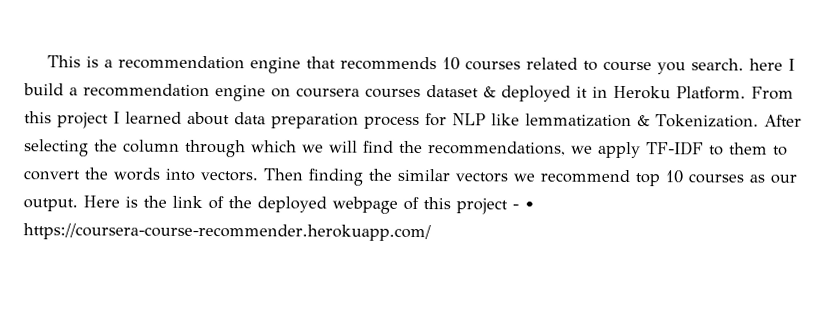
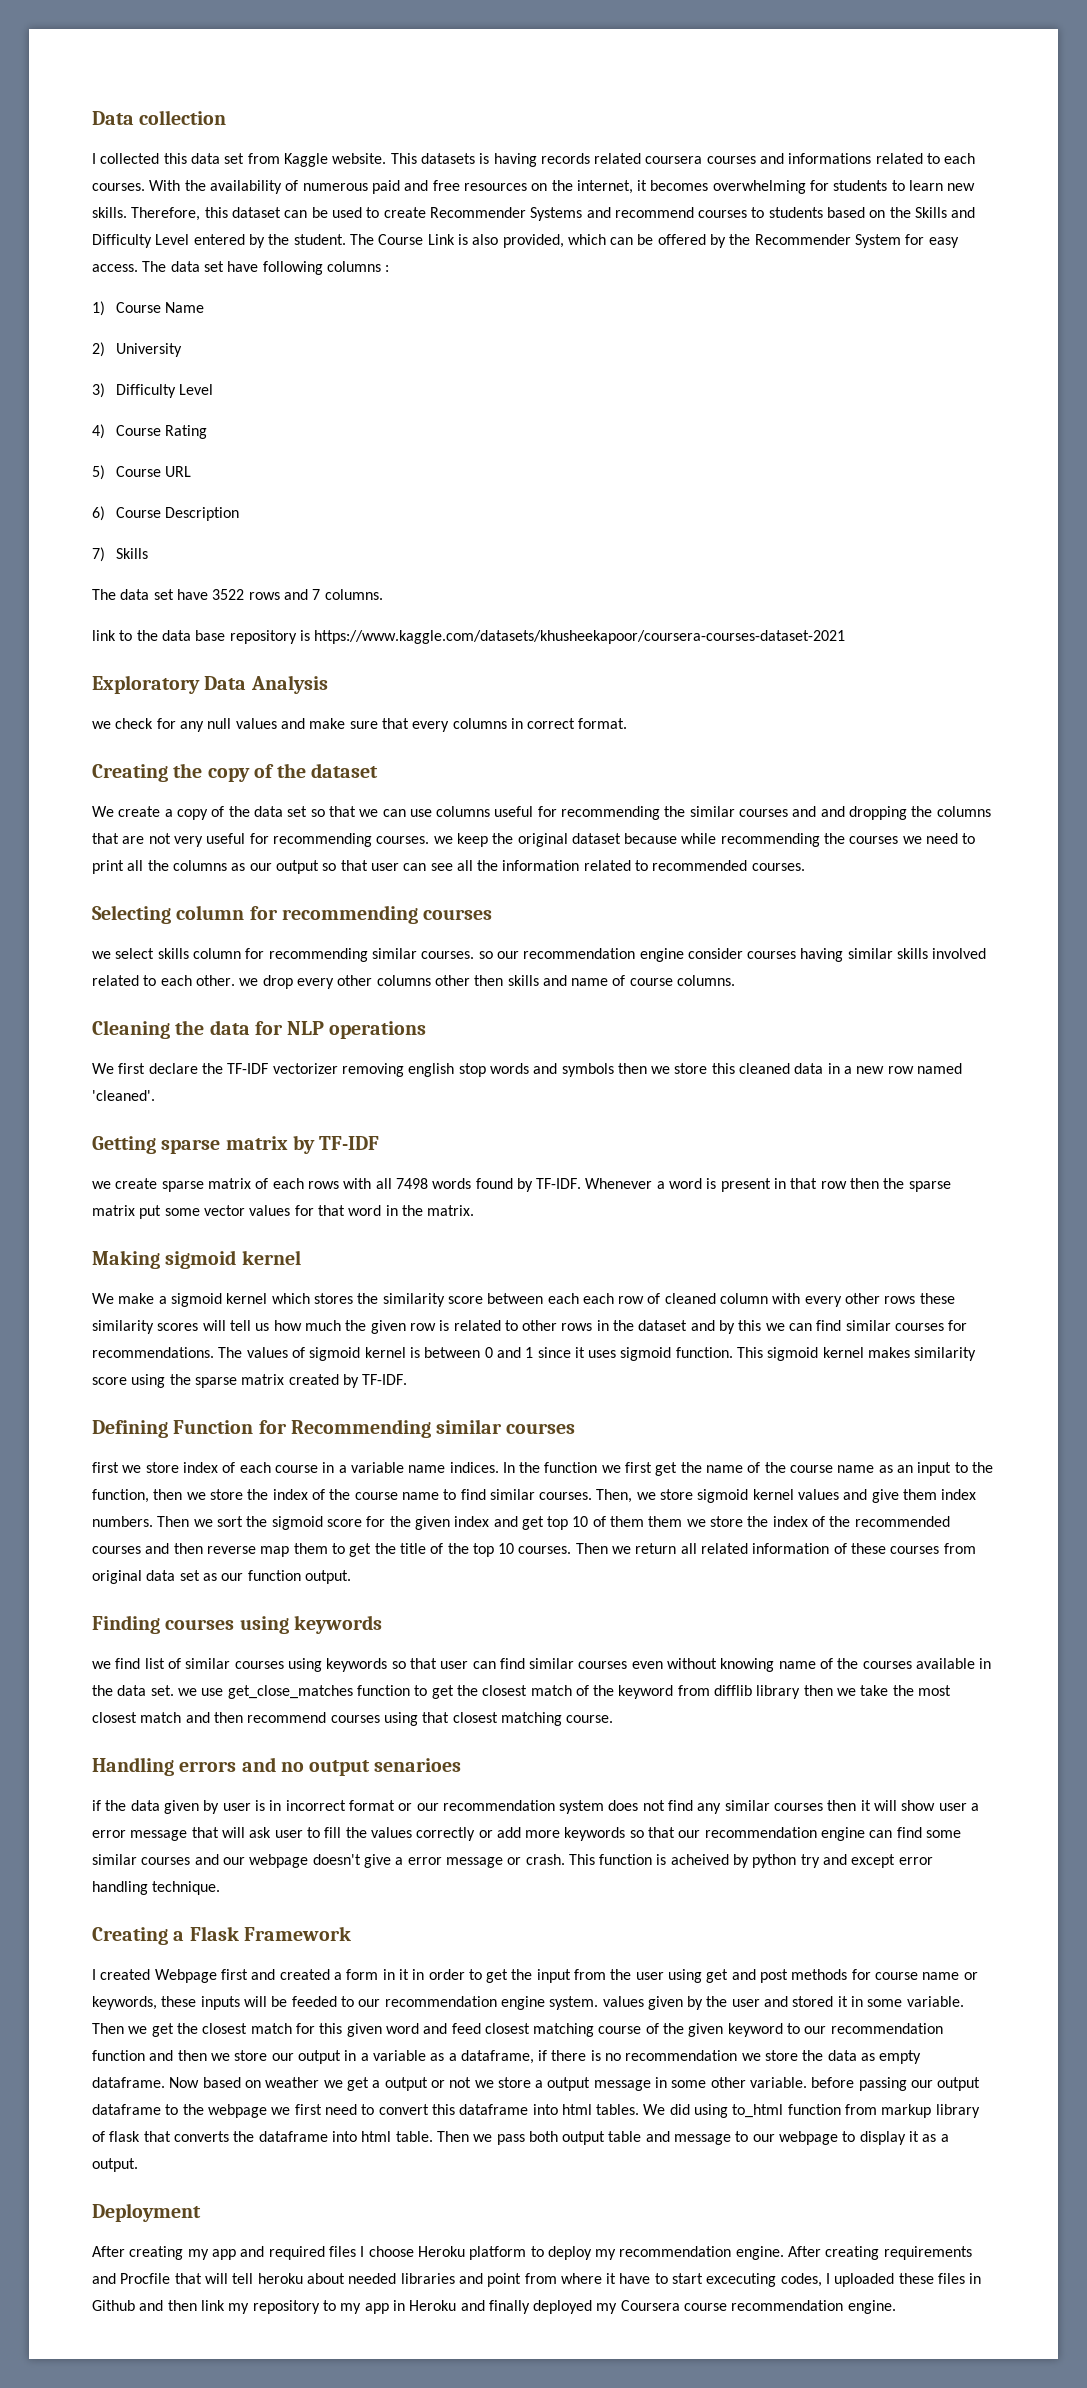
- This is a recommendation engine that recommends 10 courses related to course you search. here I build a recommendation engine on coursera courses dataset & deployed it in Heroku Platform. From this project I learned about data preparation process for NLP like lemmatization & Tokenization. After selecting the column through which we will find the recommendations, we apply TF-IDF to them to convert the words into vectors. Then finding the similar vectors we recommend top 10 courses as our output. Here is the link of the deployed webpage of this project - • https://coursera-course-recommender.herokuapp.com/
+ Data collection
+ I collected this data set from Kaggle website. This datasets is having records related coursera courses and informations related to each courses. With the availability of numerous paid and free resources on the internet, it becomes overwhelming for students to learn new skills. Therefore, this dataset can be used to create Recommender Systems and recommend courses to students based on the Skills and Difficulty Level entered by the student. The Course Link is also provided, which can be offered by the Recommender System for easy access. The data set have following columns :
+ 1) Course Name
+ 2) University
+ 3) Difficulty Level
+ 4) Course Rating
+ 5) Course URL
+ 6) Course Description
+ 7) Skills
+ The data set have 3522 rows and 7 columns.
+ link to the data base repository is https://www.kaggle.com/datasets/khusheekapoor/coursera-courses-dataset-2021
+ Exploratory Data Analysis
+ we check for any null values and make sure that every columns in correct format.
+ Creating the copy of the dataset
+ We create a copy of the data set so that we can use columns useful for recommending the similar courses and and dropping the columns that are not very useful for recommending courses. we keep the original dataset because while recommending the courses we need to print all the columns as our output so that user can see all the information related to recommended courses.
+ Selecting column for recommending courses
+ we select skills column for recommending similar courses. so our recommendation engine consider courses having similar skills involved related to each other. we drop every other columns other then skills and name of course columns.
+ Cleaning the data for NLP operations
+ We first declare the TF-IDF vectorizer removing english stop words and symbols then we store this cleaned data in a new row named 'cleaned'.
+ Getting sparse matrix by TF-IDF
+ we create sparse matrix of each rows with all 7498 words found by TF-IDF. Whenever a word is present in that row then the sparse matrix put some vector values for that word in the matrix.
+ Making sigmoid kernel
+ We make a sigmoid kernel which stores the similarity score between each each row of cleaned column with every other rows these similarity scores will tell us how much the given row is related to other rows in the dataset and by this we can find similar courses for recommendations. The values of sigmoid kernel is between 0 and 1 since it uses sigmoid function. This sigmoid kernel makes similarity score using the sparse matrix created by TF-IDF.
+ Defining Function for Recommending similar courses
+ first we store index of each course in a variable name indices. In the function we first get the name of the course name as an input to the function, then we store the index of the course name to find similar courses. Then, we store sigmoid kernel values and give them index numbers. Then we sort the sigmoid score for the given index and get top 10 of them them we store the index of the recommended courses and then reverse map them to get the title of the top 10 courses. Then we return all related information of these courses from original data set as our function output.
+ Finding courses using keywords
+ we find list of similar courses using keywords so that user can find similar courses even without knowing name of the courses available in the data set. we use get_close_matches function to get the closest match of the keyword from difflib library then we take the most closest match and then recommend courses using that closest matching course.
+ Handling errors and no output senarioes
+ if the data given by user is in incorrect format or our recommendation system does not find any similar courses then it will show user a error message that will ask user to fill the values correctly or add more keywords so that our recommendation engine can find some similar courses and our webpage doesn't give a error message or crash. This function is acheived by python try and except error handling technique.
+ Creating a Flask Framework
+ I created Webpage first and created a form in it in order to get the input from the user using get and post methods for course name or keywords, these inputs will be feeded to our recommendation engine system. values given by the user and stored it in some variable. Then we get the closest match for this given word and feed closest matching course of the given keyword to our recommendation function and then we store our output in a variable as a dataframe, if there is no recommendation we store the data as empty dataframe. Now based on weather we get a output or not we store a output message in some other variable. before passing our output dataframe to the webpage we first need to convert this dataframe into html tables. We did using to_html function from markup library of flask that converts the dataframe into html table. Then we pass both output table and message to our webpage to display it as a output.
+ Deployment
+ After creating my app and required files I choose Heroku platform to deploy my recommendation engine. After creating requirements and Procfile that will tell heroku about needed libraries and point from where it have to start excecuting codes, I uploaded these files in Github and then link my repository to my app in Heroku and finally deployed my Coursera course recommendation engine.

